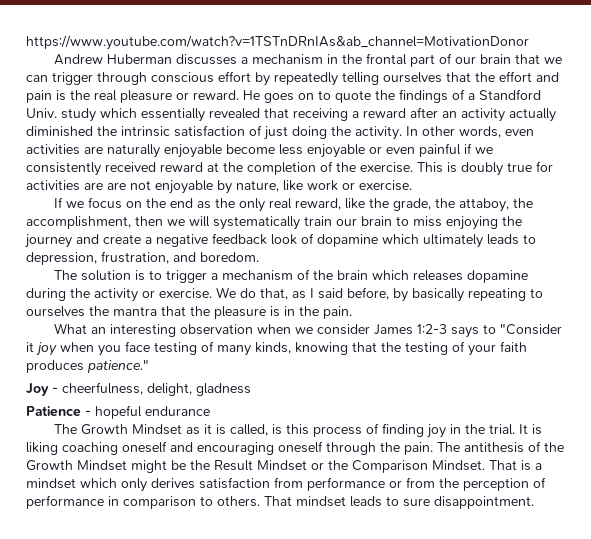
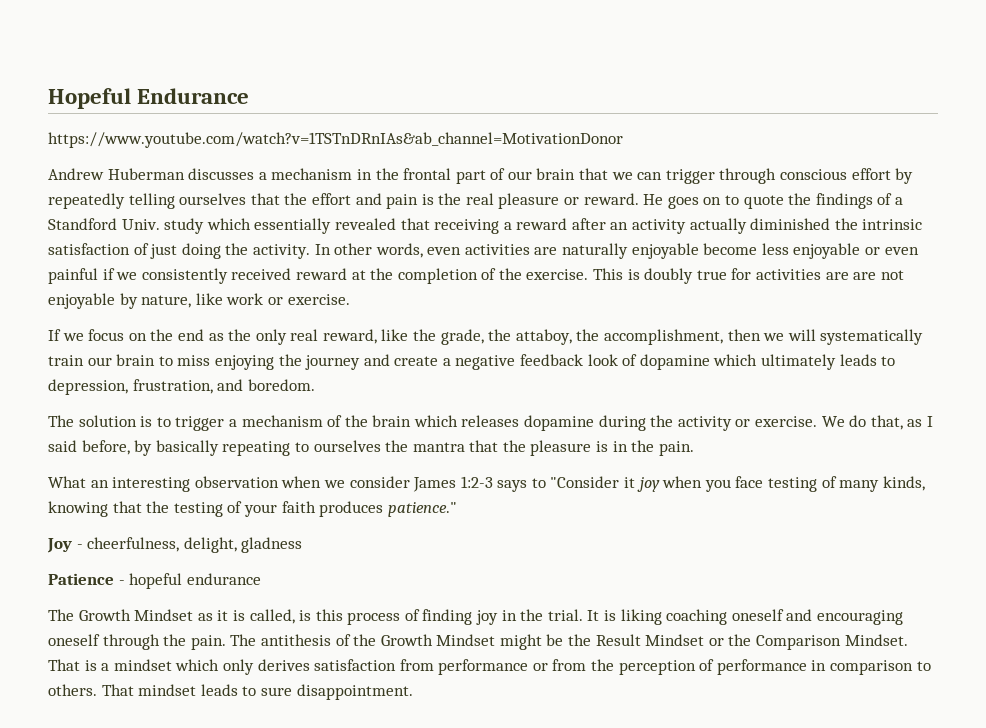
+ Hopeful Endurance

